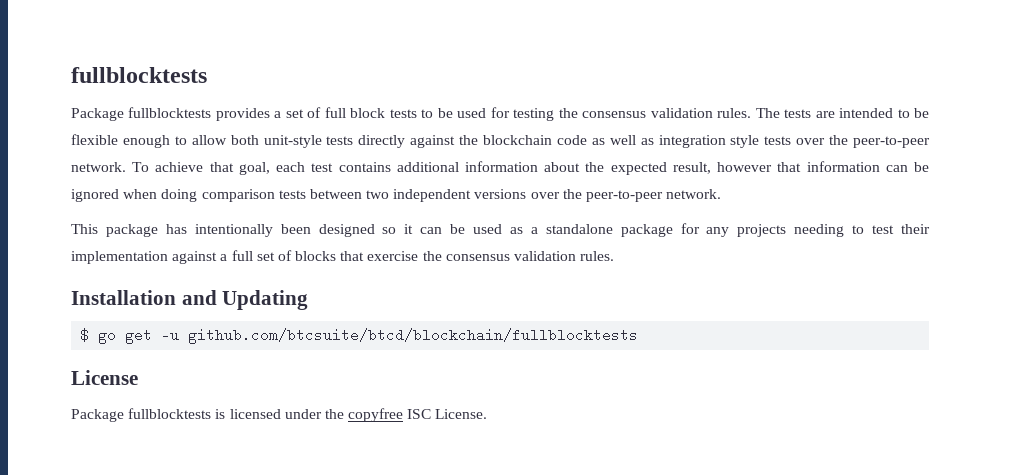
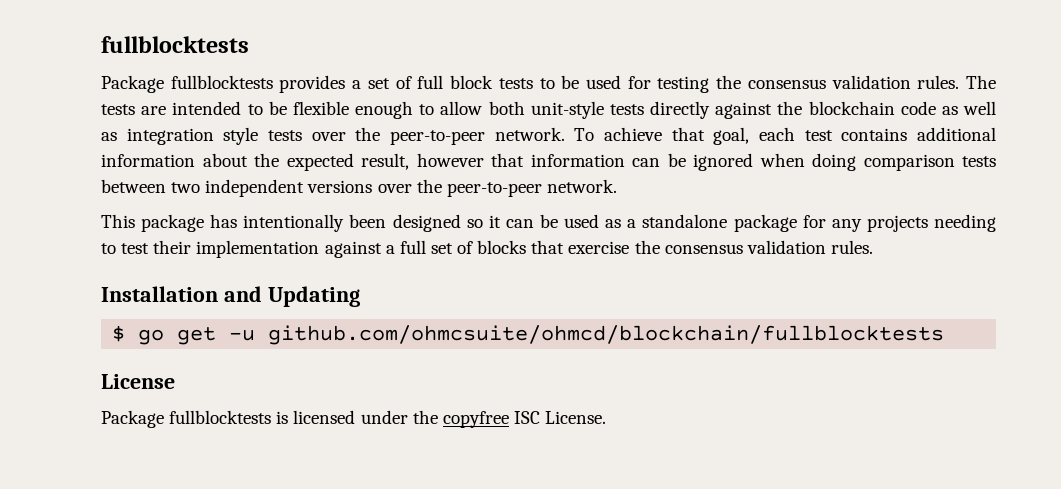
- $ go get -u github.com/btcsuite/btcd/blockchain/fullblocktests
+ $ go get -u github.com/ohmcsuite/ohmcd/blockchain/fullblocktests

